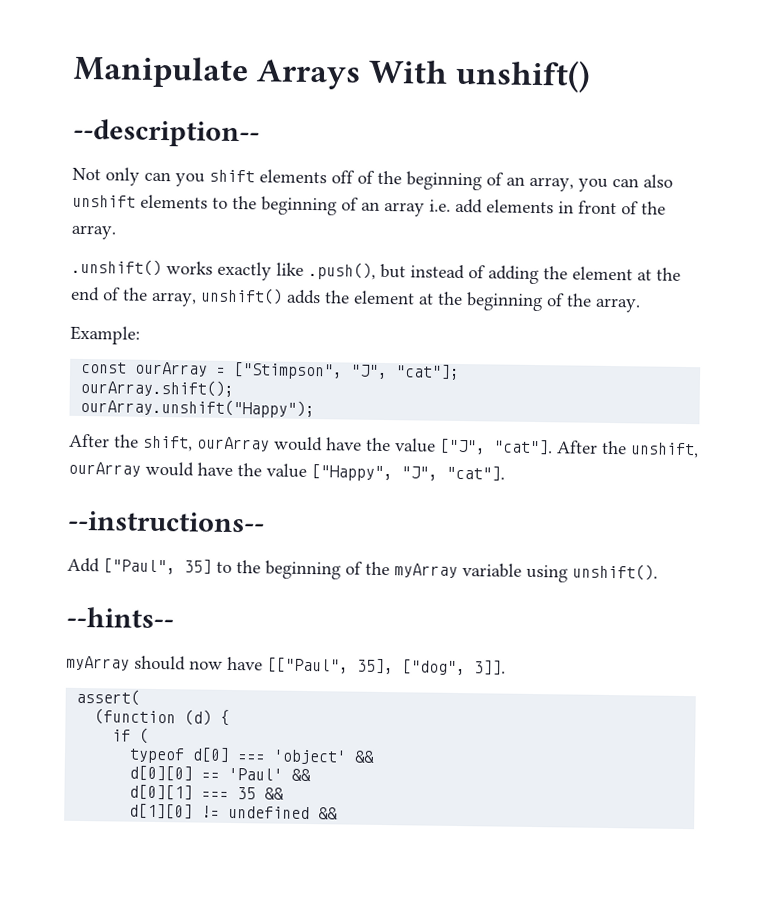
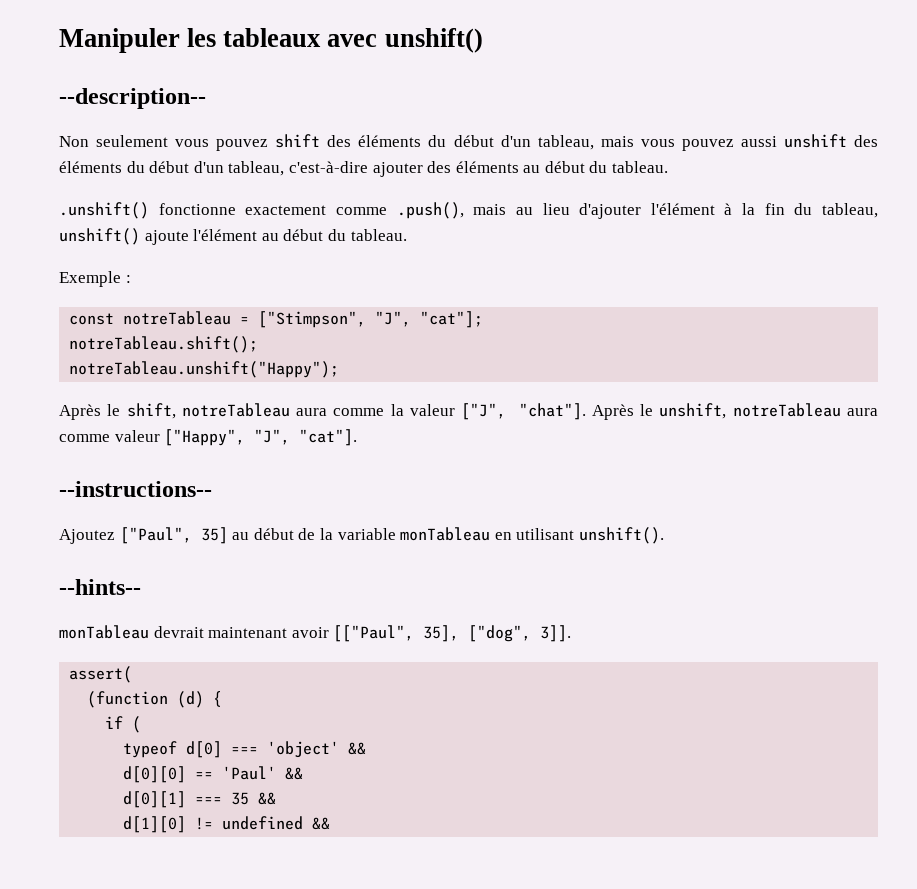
- Manipulate Arrays With unshift()
+ Manipuler les tableaux avec unshift()
  --description--
- Not only can you shift elements off of the beginning of an array, you can also unshift elements to the beginning of an array i.e. add elements in front of the array.
- .unshift() works exactly like .push(), but instead of adding the element at the end of the array, unshift() adds the element at the beginning of the array.
- Example:
+ Non seulement vous pouvez shift des éléments du début d'un tableau, mais vous pouvez aussi unshift des éléments du début d'un tableau, c'est-à-dire ajouter des éléments au début du tableau.
+ .unshift() fonctionne exactement comme .push(), mais au lieu d'ajouter l'élément à la fin du tableau, unshift() ajoute l'élément au début du tableau.
+ Exemple :
- const ourArray = ["Stimpson", "J", "cat"];
+ const notreTableau = ["Stimpson", "J", "cat"];
- ourArray.shift();
- ourArray.unshift("Happy");
- After the shift, ourArray would have the value ["J", "cat"]. After the unshift, ourArray would have the value ["Happy", "J", "cat"].
+ notreTableau.shift();
+ notreTableau.unshift("Happy");
+ Après le shift, notreTableau aura comme la valeur ["J", "chat"]. Après le unshift, notreTableau aura comme valeur ["Happy", "J", "cat"].
- Add ["Paul", 35] to the beginning of the myArray variable using unshift().
+ Ajoutez ["Paul", 35] au début de la variable monTableau en utilisant unshift().
  --hints--
- myArray should now have [["Paul", 35], ["dog", 3]].
+ monTableau devrait maintenant avoir [["Paul", 35], ["dog", 3]].

